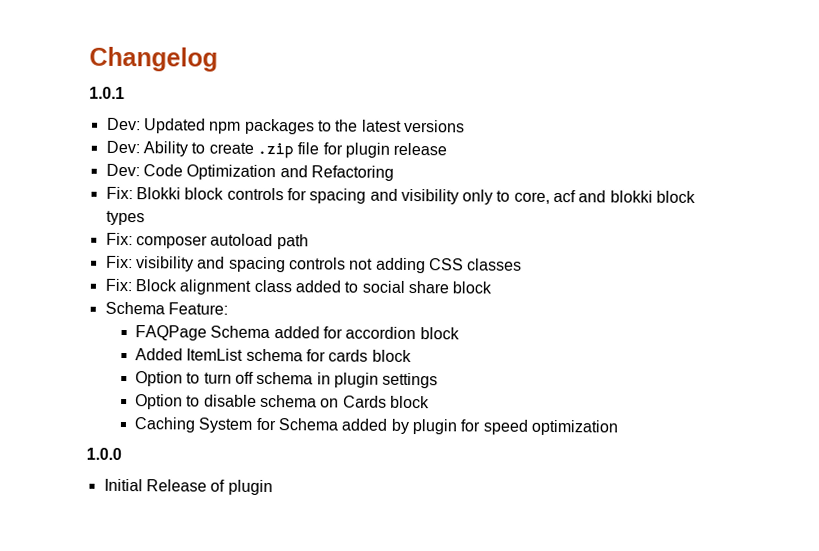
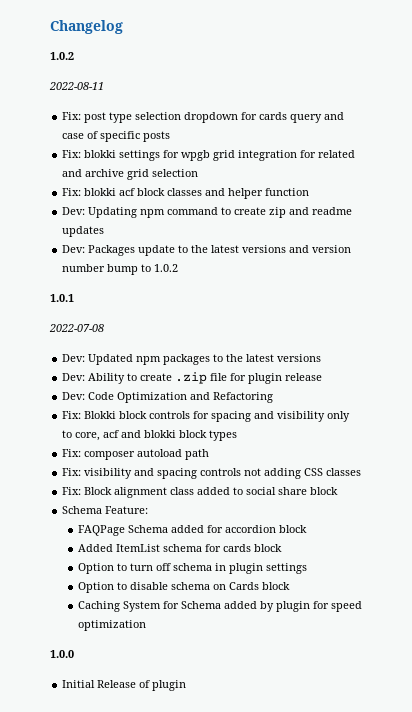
  Changelog
+ 1.0.2
+ 2022-08-11
+ Fix: post type selection dropdown for cards query and case of specific posts
+ Fix: blokki settings for wpgb grid integration for related and archive grid selection
+ Fix: blokki acf block classes and helper function
+ Dev: Updating npm command to create zip and readme updates
+ Dev: Packages update to the latest versions and version number bump to 1.0.2
+ 2022-07-08

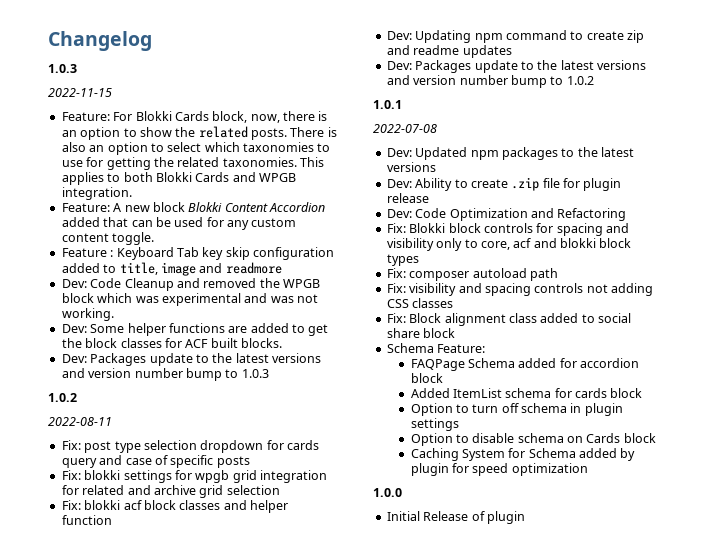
  Changelog
+ 1.0.3
+ 2022-11-15
+ Feature: For Blokki Cards block, now, there is an option to show the related posts. There is also an option to select which taxonomies to use for getting the related taxonomies. This applies to both Blokki Cards and WPGB integration.
+ Feature: A new block Blokki Content Accordion added that can be used for any custom content toggle.
+ Feature : Keyboard Tab key skip configuration added to title, image and readmore
+ Dev: Code Cleanup and removed the WPGB block which was experimental and was not working.
+ Dev: Some helper functions are added to get the block classes for ACF built blocks.
+ Dev: Packages update to the latest versions and version number bump to 1.0.3

